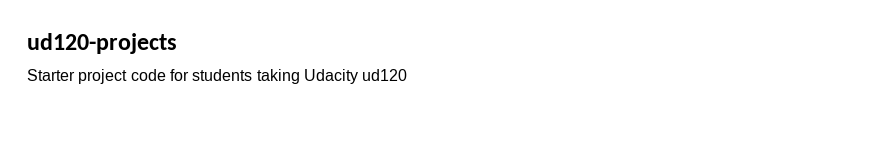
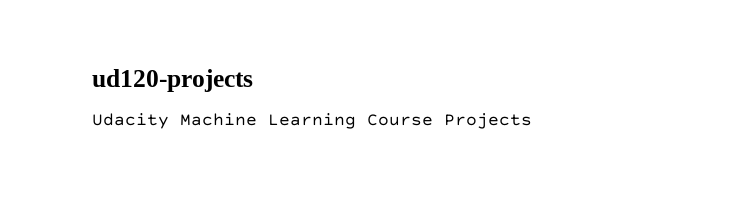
- Starter project code for students taking Udacity ud120
+ Udacity Machine Learning Course Projects

